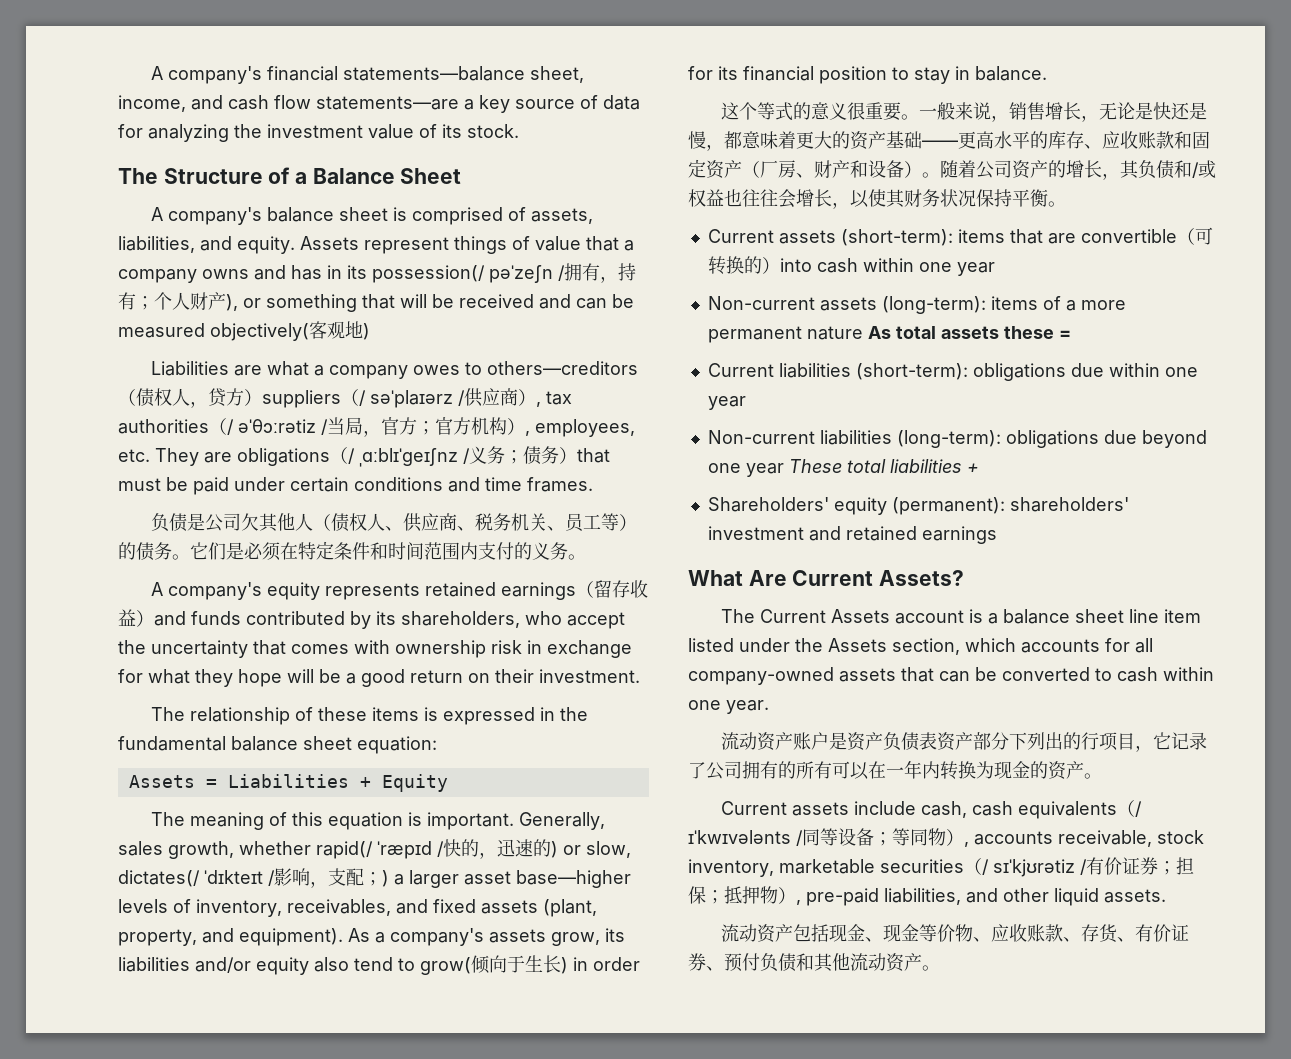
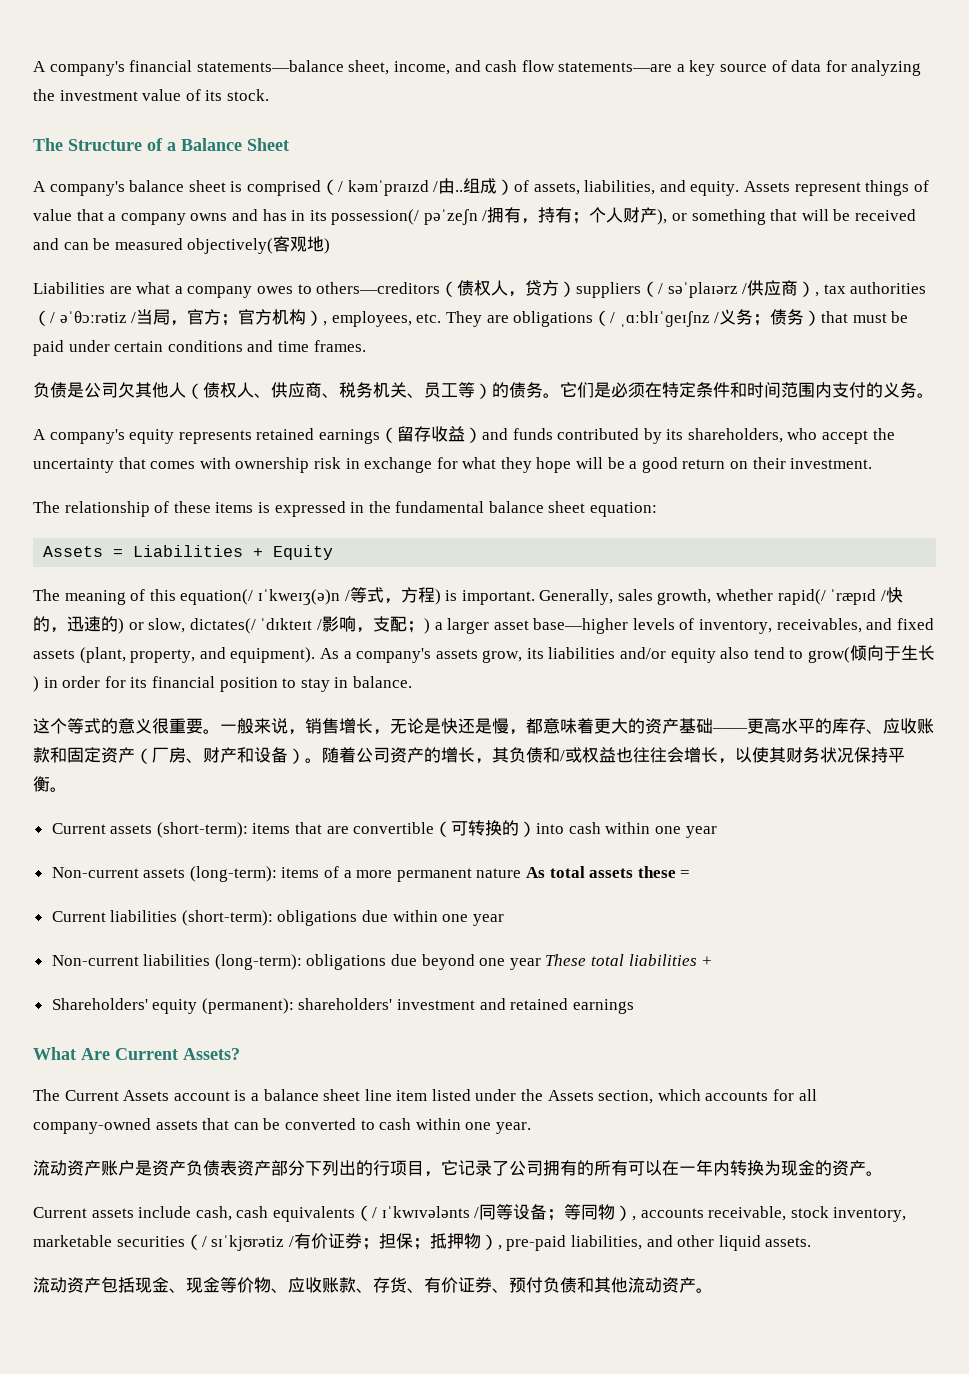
- A company's balance sheet is comprised of assets, liabilities, and equity.
+ A company's balance sheet is comprised（/ kəmˈpraɪzd /由..组成）of assets, liabilities, and equity.
- The meaning of this equation is important.
+ The meaning of this equation(/ ɪˈkweɪʒ(ə)n /等式，方程) is important.

